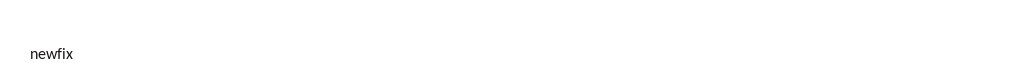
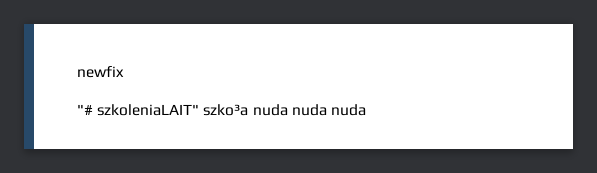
+ "# szkoleniaLAIT" szko³a nuda nuda nuda

